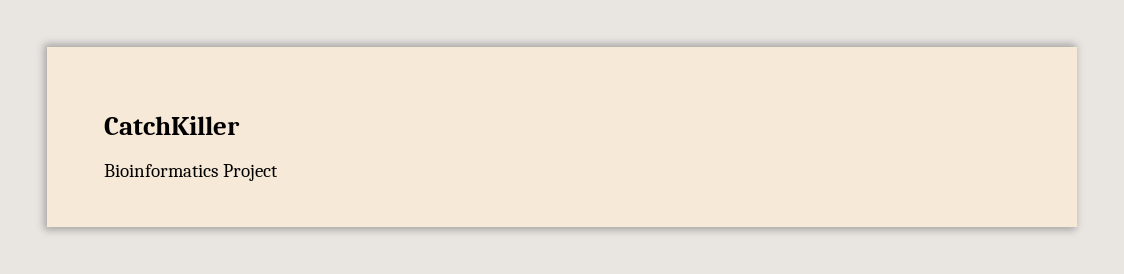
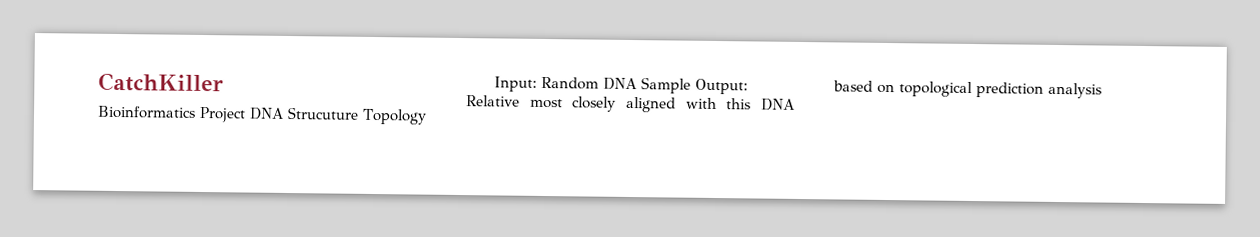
- Bioinformatics Project
+ Bioinformatics Project DNA Strucuture Topology
+ Input: Random DNA Sample Output: Relative most closely aligned with this DNA based on topological prediction analysis

